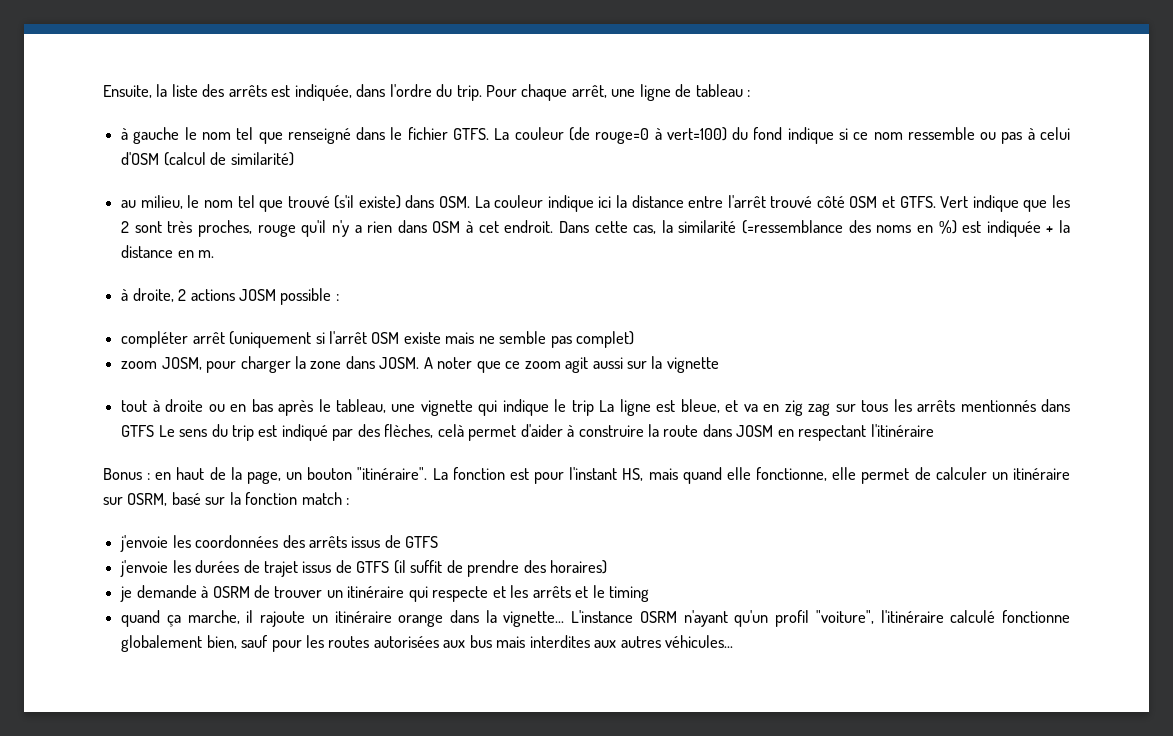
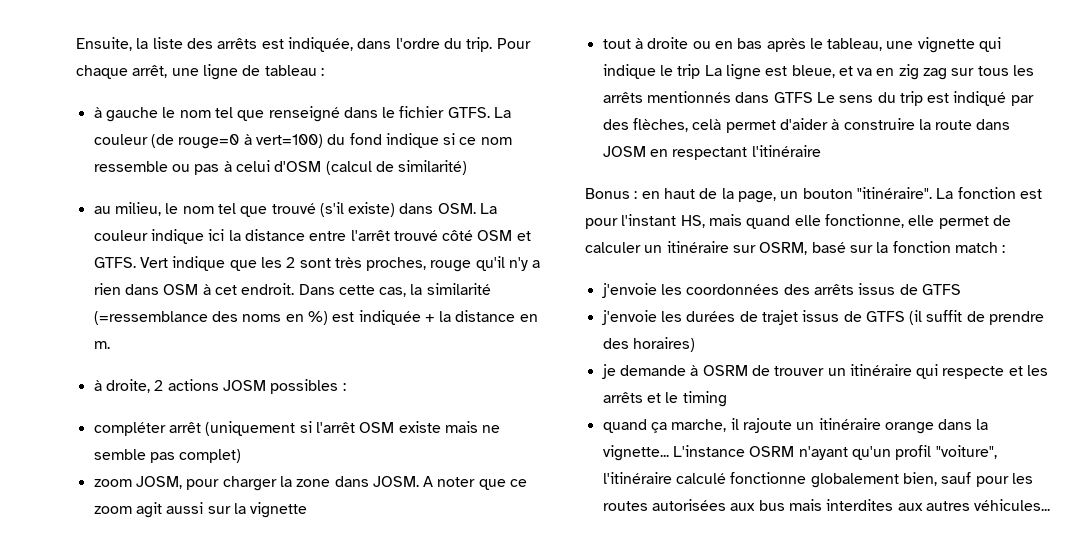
- à droite, 2 actions JOSM possible :
+ à droite, 2 actions JOSM possibles :

